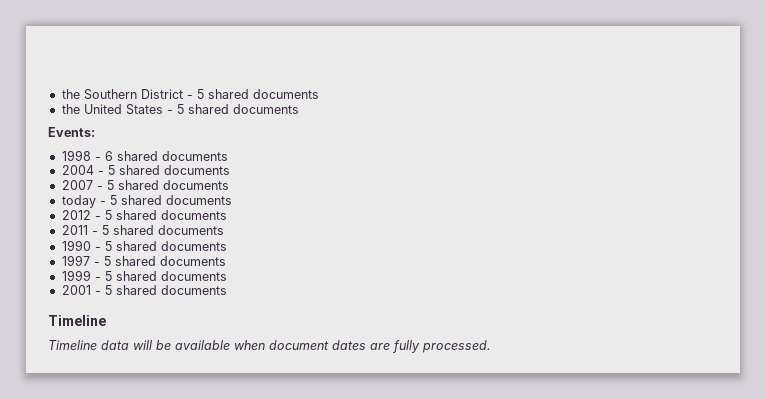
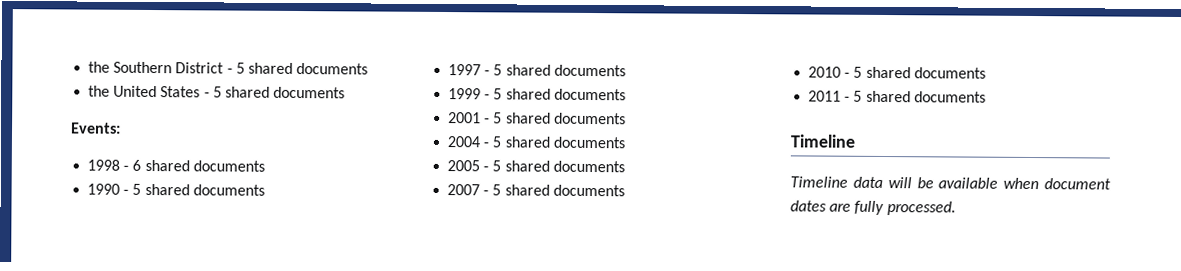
- 2004 - 5 shared documents
- 2007 - 5 shared documents
- today - 5 shared documents
- 2012 - 5 shared documents
- 2011 - 5 shared documents
+ 2004 - 5 shared documents
+ 2005 - 5 shared documents
+ 2007 - 5 shared documents
+ 2010 - 5 shared documents
+ 2011 - 5 shared documents

